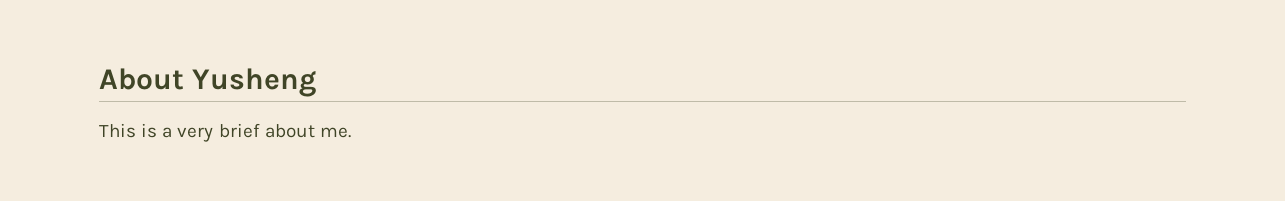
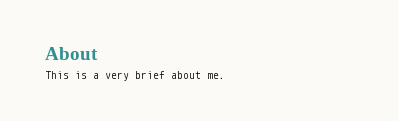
- About Yusheng
+ About

